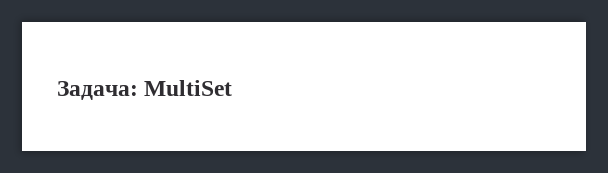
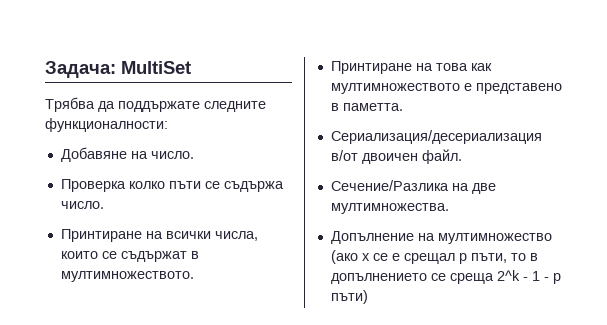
+ Трябва да поддържате следните функционалности:
+ Добавяне на число.
+ Проверка колко пъти се съдържа число.
+ Принтиране на всички числа, които се съдържат в мултимножеството.
+ Принтиране на това как мултимножеството е представено в паметта.
+ Сериализация/десериализация в/от двоичен файл.
+ Сечение/Разлика на две мултимножества.
+ Допълнение на мултимножество (ако x се е срещал p пъти, то в допълнението се среща 2^k - 1 - p пъти)

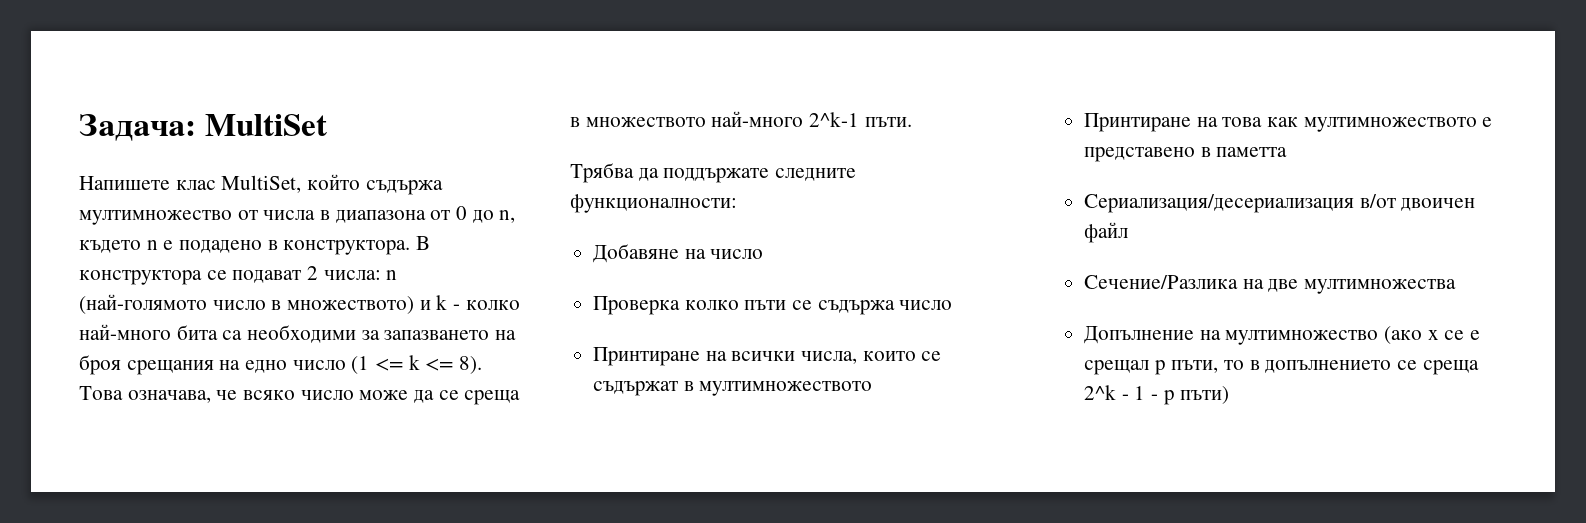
+ Напишете клас МultiSet, който съдържа мултимножество от числа в диапазона от 0 до n, където n е подадено в конструктора. В конструктора се подават 2 числа: n (най-голямото число в множеството) и k - колко най-много бита са необходими за запазването на броя срещания на едно число (1 <= k <= 8). Това означава, че всяко число може да се среща в множеството най-много 2^k-1 пъти.
- Добавяне на число.
+ Добавяне на число
- Проверка колко пъти се съдържа число.
+ Проверка колко пъти се съдържа число
- Принтиране на всички числа, които се съдържат в мултимножеството.
+ Принтиране на всички числа, които се съдържат в мултимножеството
- Принтиране на това как мултимножеството е представено в паметта.
+ Принтиране на това как мултимножеството е представено в паметта
- Сериализация/десериализация в/от двоичен файл.
+ Сериализация/десериализация в/от двоичен файл
- Сечение/Разлика на две мултимножества.
+ Сечение/Разлика на две мултимножества

